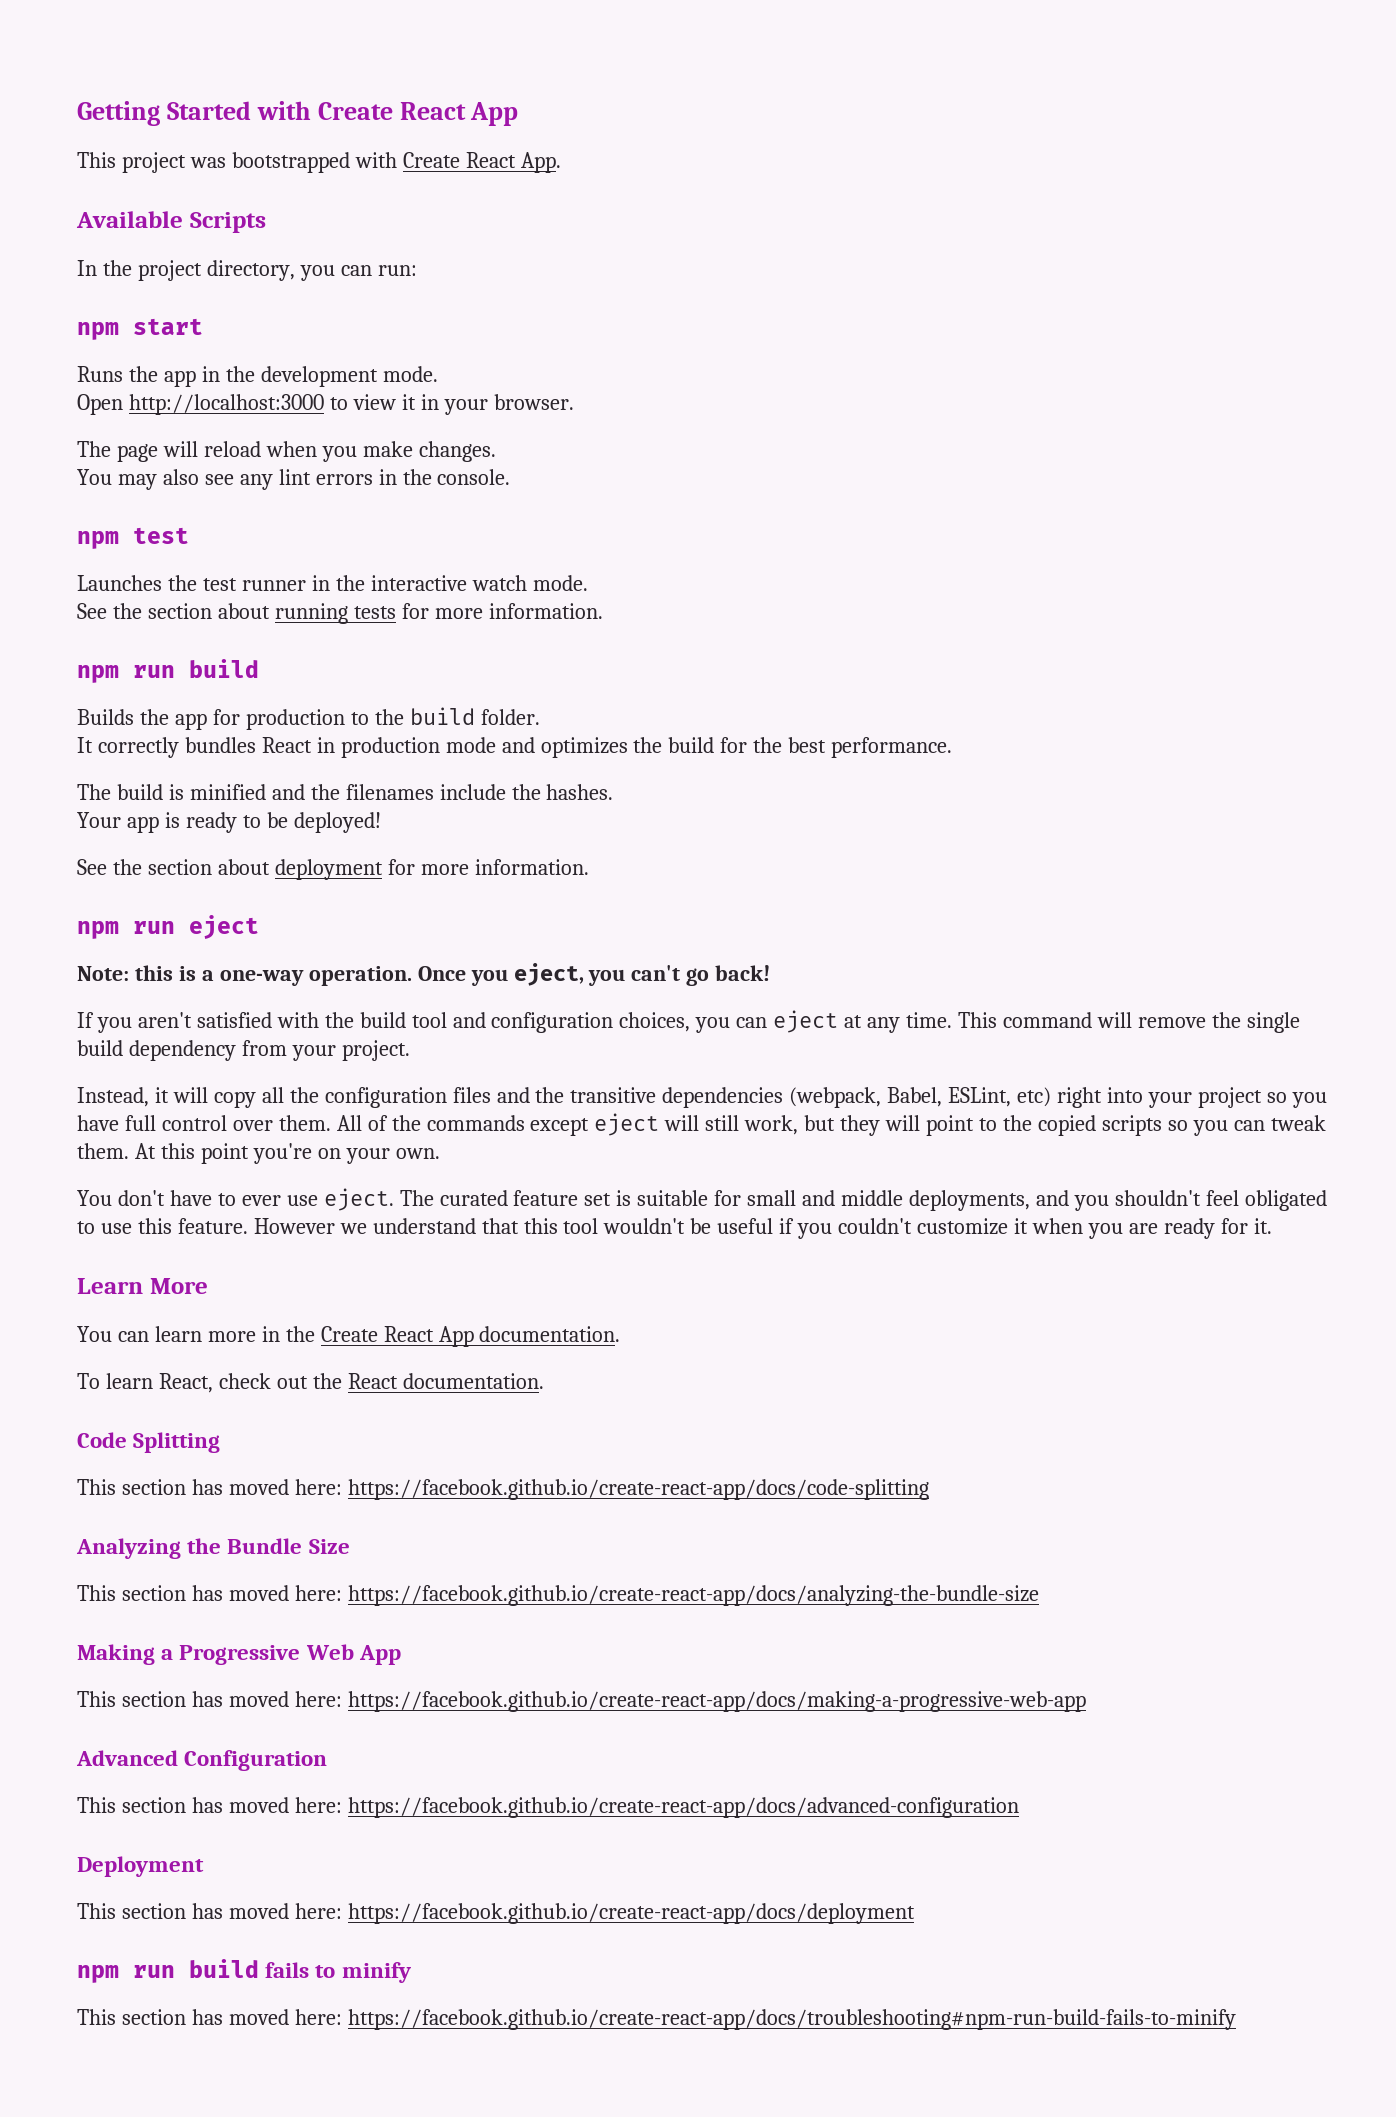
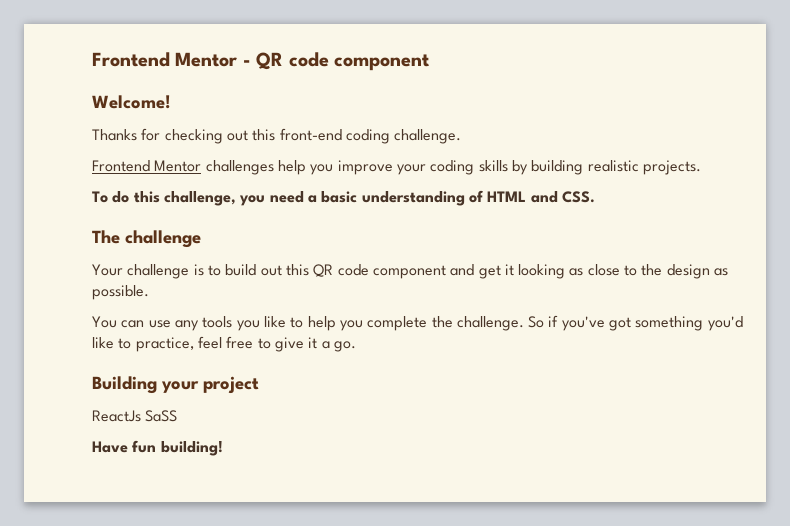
- Getting Started with Create React App
- This project was bootstrapped with Create React App.
- Available Scripts
- In the project directory, you can run:
- npm start
- Runs the app in the development mode.
- Open http://localhost:3000 to view it in your browser.
- The page will reload when you make changes.
- You may also see any lint errors in the console.
- npm test
- Launches the test runner in the interactive watch mode.
- See the section about running tests for more information.
- npm run build
- Builds the app for production to the build folder.
- It correctly bundles React in production mode and optimizes the build for the best performance.
- The build is minified and the filenames include the hashes.
- Your app is ready to be deployed!
- See the section about deployment for more information.
- npm run eject
- Note: this is a one-way operation. Once you eject, you can't go back!
- If you aren't satisfied with the build tool and configuration choices, you can eject at any time. This command will remove the single build dependency from your project.
- Instead, it will copy all the configuration files and the transitive dependencies (webpack, Babel, ESLint, etc) right into your project so you have full control over them. All of the commands except eject will still work, but they will point to the copied scripts so you can tweak them. At this point you're on your own.
- You don't have to ever use eject. The curated feature set is suitable for small and middle deployments, and you shouldn't feel obligated to use this feature. However we understand that this tool wouldn't be useful if you couldn't customize it when you are ready for it.
- Learn More
- You can learn more in the Create React App documentation.
- To learn React, check out the React documentation.
- Code Splitting
- This section has moved here: https://facebook.github.io/create-react-app/docs/code-splitting
- Analyzing the Bundle Size
- This section has moved here: https://facebook.github.io/create-react-app/docs/analyzing-the-bundle-size
- Making a Progressive Web App
- This section has moved here: https://facebook.github.io/create-react-app/docs/making-a-progressive-web-app
- Advanced Configuration
- This section has moved here: https://facebook.github.io/create-react-app/docs/advanced-configuration
- Deployment
- This section has moved here: https://facebook.github.io/create-react-app/docs/deployment
- npm run build fails to minify
- This section has moved here: https://facebook.github.io/create-react-app/docs/troubleshooting#npm-run-build-fails-to-minify
+ Frontend Mentor - QR code component
+ Welcome!
+ Thanks for checking out this front-end coding challenge.
+ Frontend Mentor challenges help you improve your coding skills by building realistic projects.
+ To do this challenge, you need a basic understanding of HTML and CSS.
+ The challenge
+ Your challenge is to build out this QR code component and get it looking as close to the design as possible.
+ You can use any tools you like to help you complete the challenge. So if you've got something you'd like to practice, feel free to give it a go.
+ Building your project
+ ReactJs SaSS
+ Have fun building!

